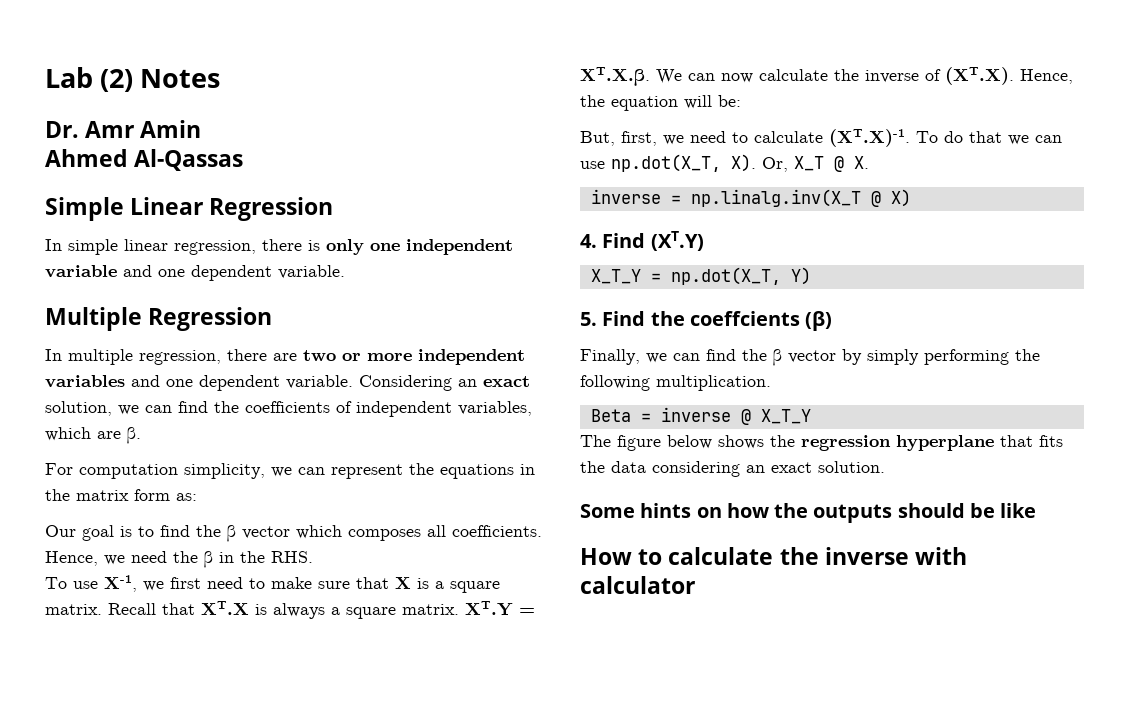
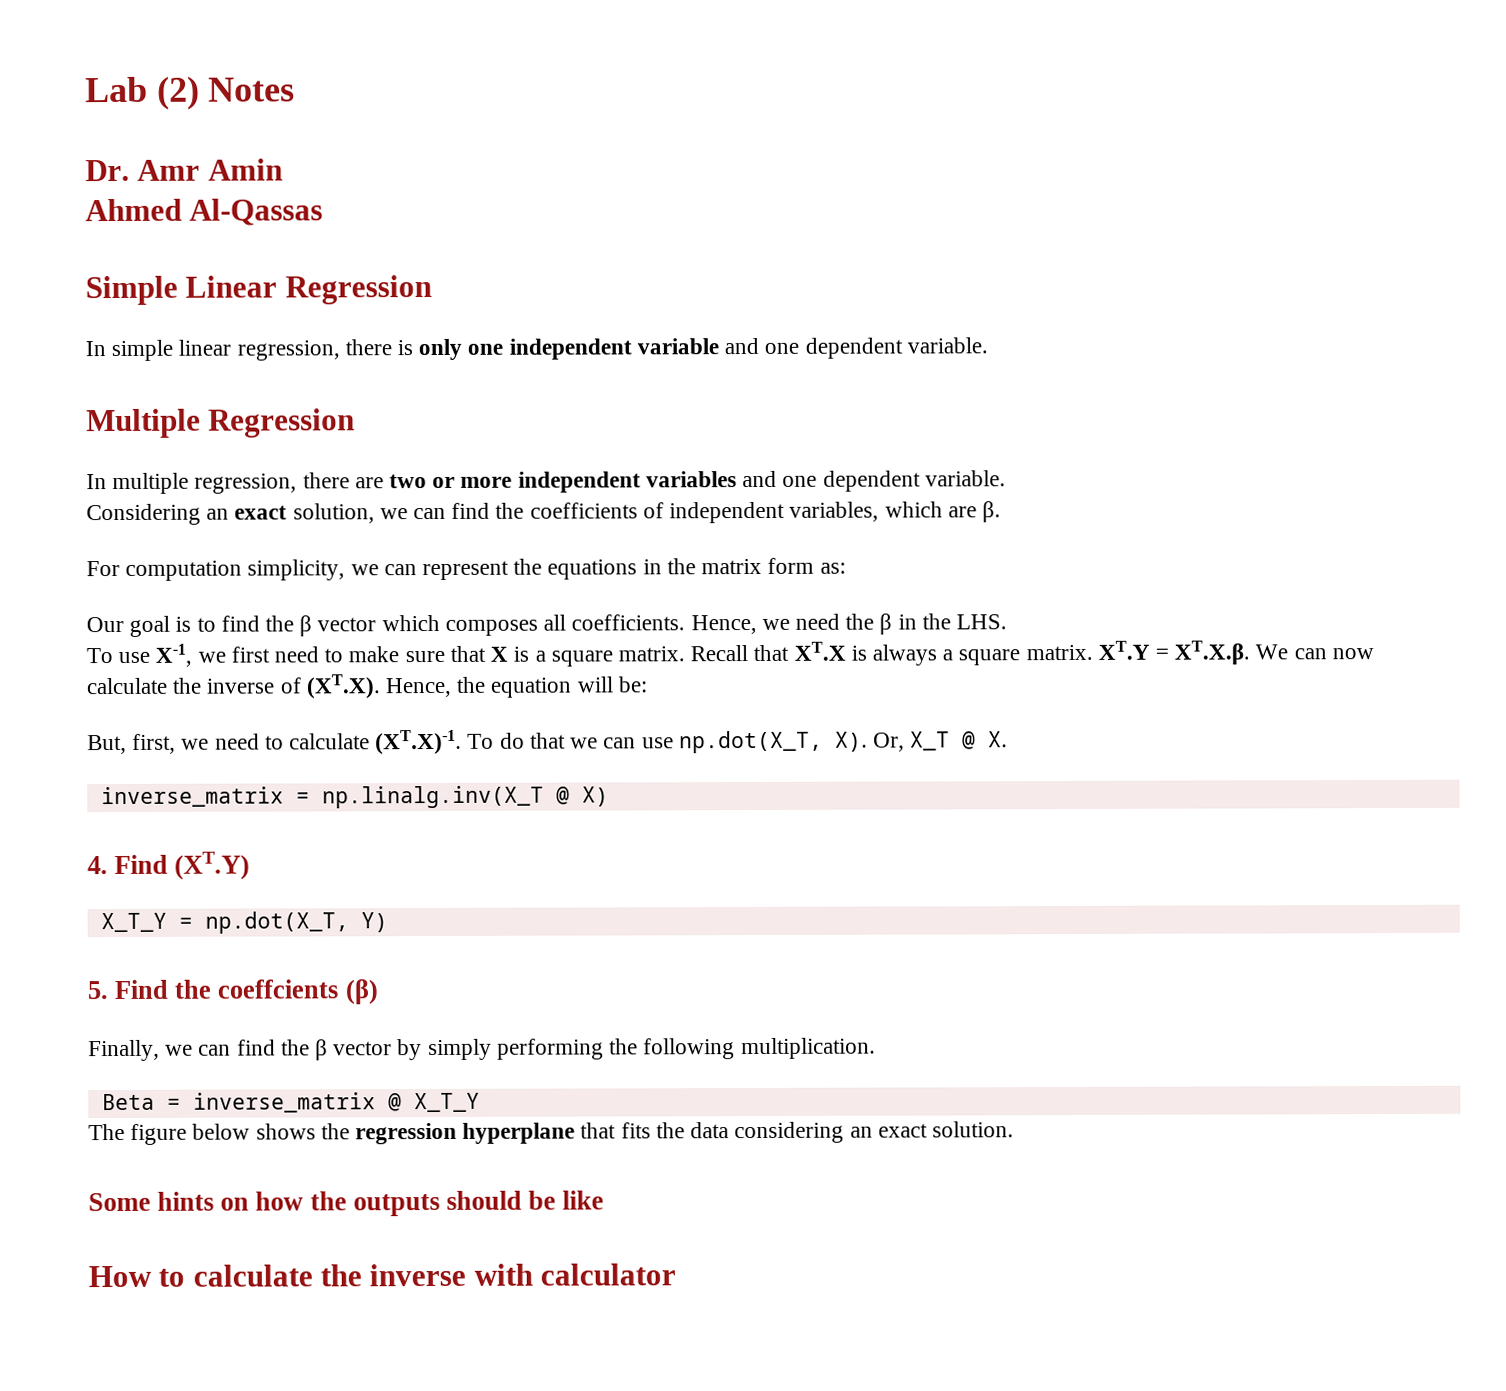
- In multiple regression, there are two or more independent variables and one dependent variable. Considering an exact solution, we can find the coefficients of independent variables, which are β.
+ In multiple regression, there are two or more independent variables and one dependent variable.
+ Considering an exact solution, we can find the coefficients of independent variables, which are β.
- Hence, we need the β in the RHS.
+ Hence, we need the β in the LHS.
- inverse = np.linalg.inv(X_T @ X)
+ inverse_matrix = np.linalg.inv(X_T @ X)
- Beta = inverse @ X_T_Y
+ Beta = inverse_matrix @ X_T_Y

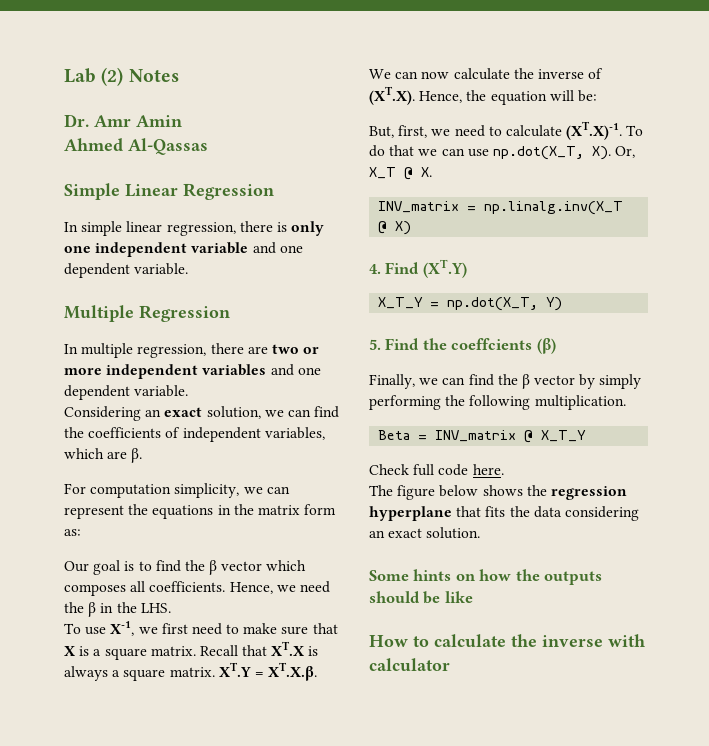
- inverse_matrix = np.linalg.inv(X_T @ X)
+ INV_matrix = np.linalg.inv(X_T @ X)
- Beta = inverse_matrix @ X_T_Y
+ Beta = INV_matrix @ X_T_Y
+ Check full code here.

